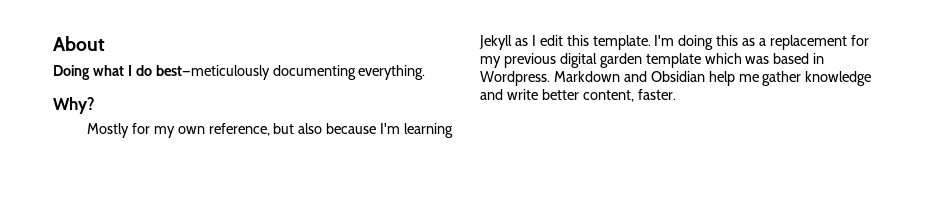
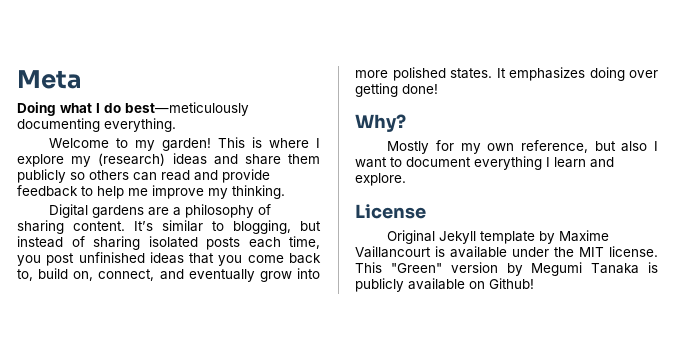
- About
+ Meta
+ Welcome to my garden! This is where I explore my (research) ideas and share them publicly so others can read and provide feedback to help me improve my thinking.
+ Digital gardens are a philosophy of sharing content. It’s similar to blogging, but instead of sharing isolated posts each time, you post unfinished ideas that you come back to, build on, connect, and eventually grow into more polished states. It emphasizes doing over getting done!
- Mostly for my own reference, but also because I'm learning Jekyll as I edit this template. I'm doing this as a replacement for my previous digital garden template which was based in Wordpress. Markdown and Obsidian help me gather knowledge and write better content, faster.
+ Mostly for my own reference, but also I want to document everything I learn and explore.
+ License
+ Original Jekyll template by Maxime Vaillancourt is available under the MIT license. This "Green" version by Megumi Tanaka is publicly available on Github!

